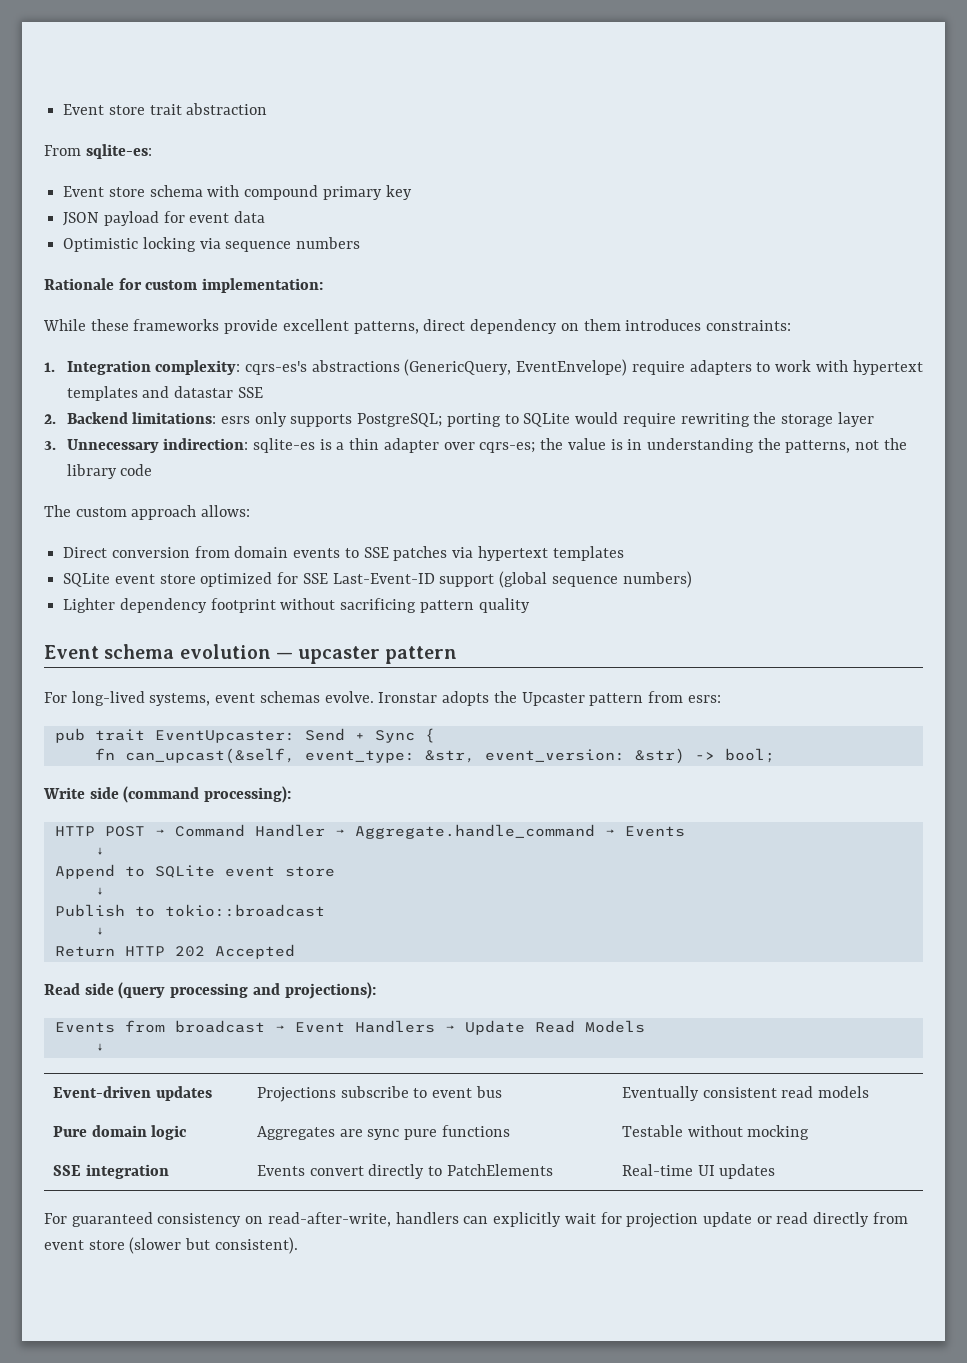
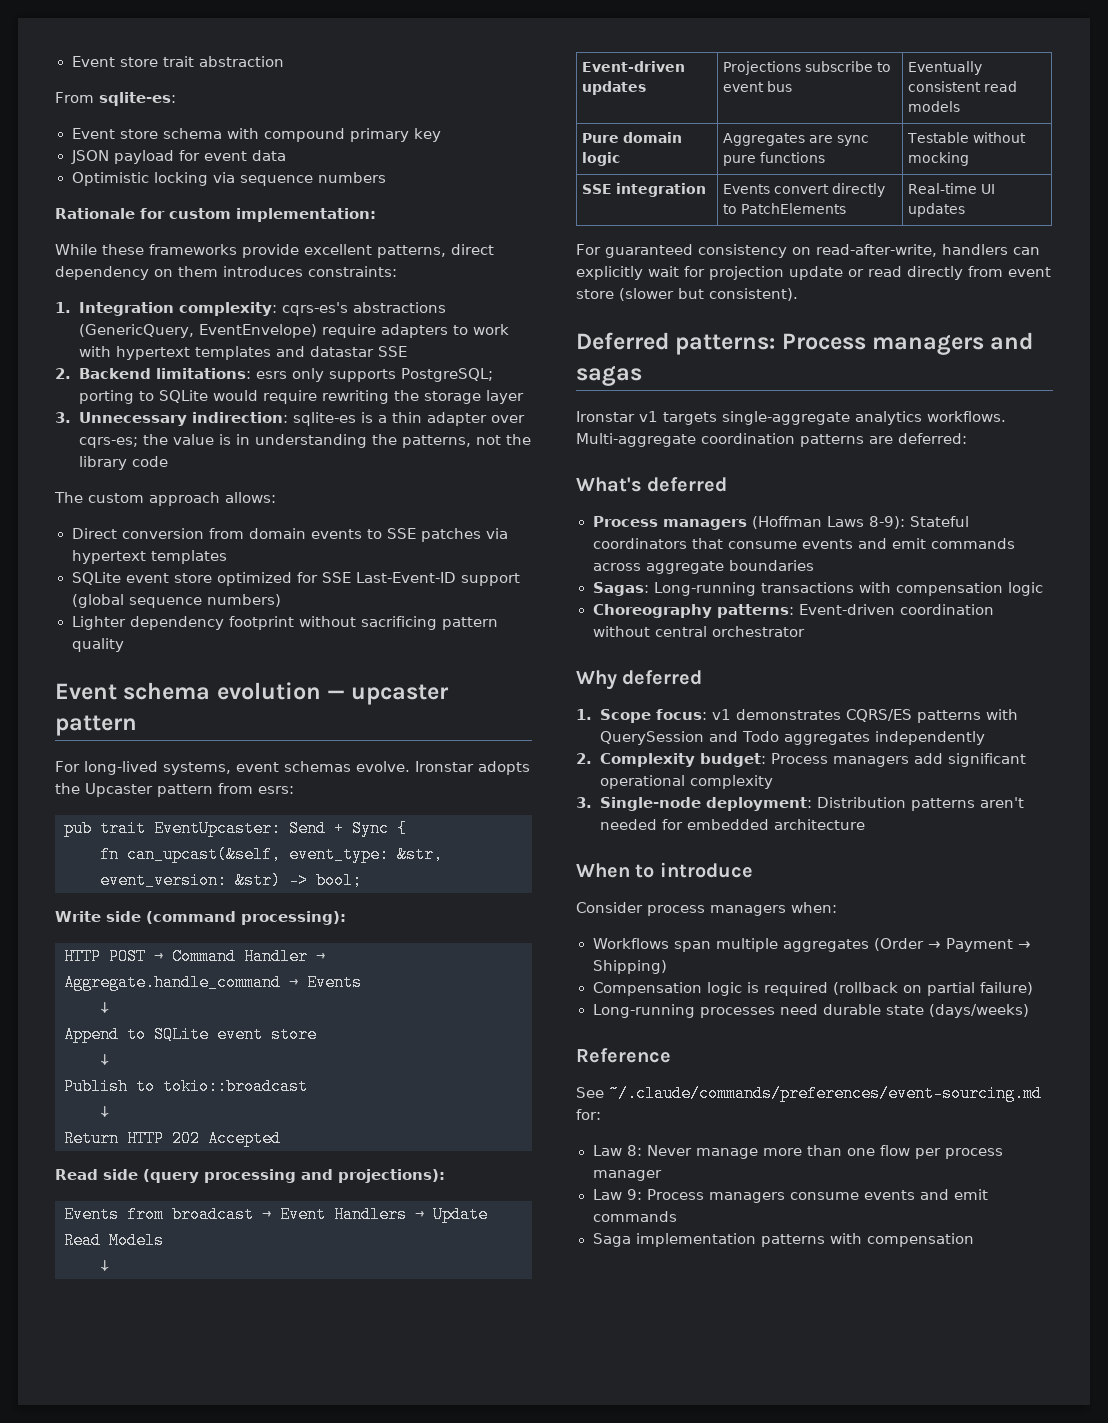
+ Deferred patterns: Process managers and sagas
+ Ironstar v1 targets single-aggregate analytics workflows. Multi-aggregate coordination patterns are deferred:
+ What's deferred
+ Process managers (Hoffman Laws 8-9): Stateful coordinators that consume events and emit commands across aggregate boundaries
+ Sagas: Long-running transactions with compensation logic
+ Choreography patterns: Event-driven coordination without central orchestrator
+ Why deferred
+ 1. Scope focus: v1 demonstrates CQRS/ES patterns with QuerySession and Todo aggregates independently
+ 2. Complexity budget: Process managers add significant operational complexity
+ 3. Single-node deployment: Distribution patterns aren't needed for embedded architecture
+ When to introduce
+ Consider process managers when:
+ Workflows span multiple aggregates (Order → Payment → Shipping)
+ Compensation logic is required (rollback on partial failure)
+ Long-running processes need durable state (days/weeks)
+ Reference
+ See ~/.claude/commands/preferences/event-sourcing.md for:
+ Law 8: Never manage more than one flow per process manager
+ Law 9: Process managers consume events and emit commands
+ Saga implementation patterns with compensation

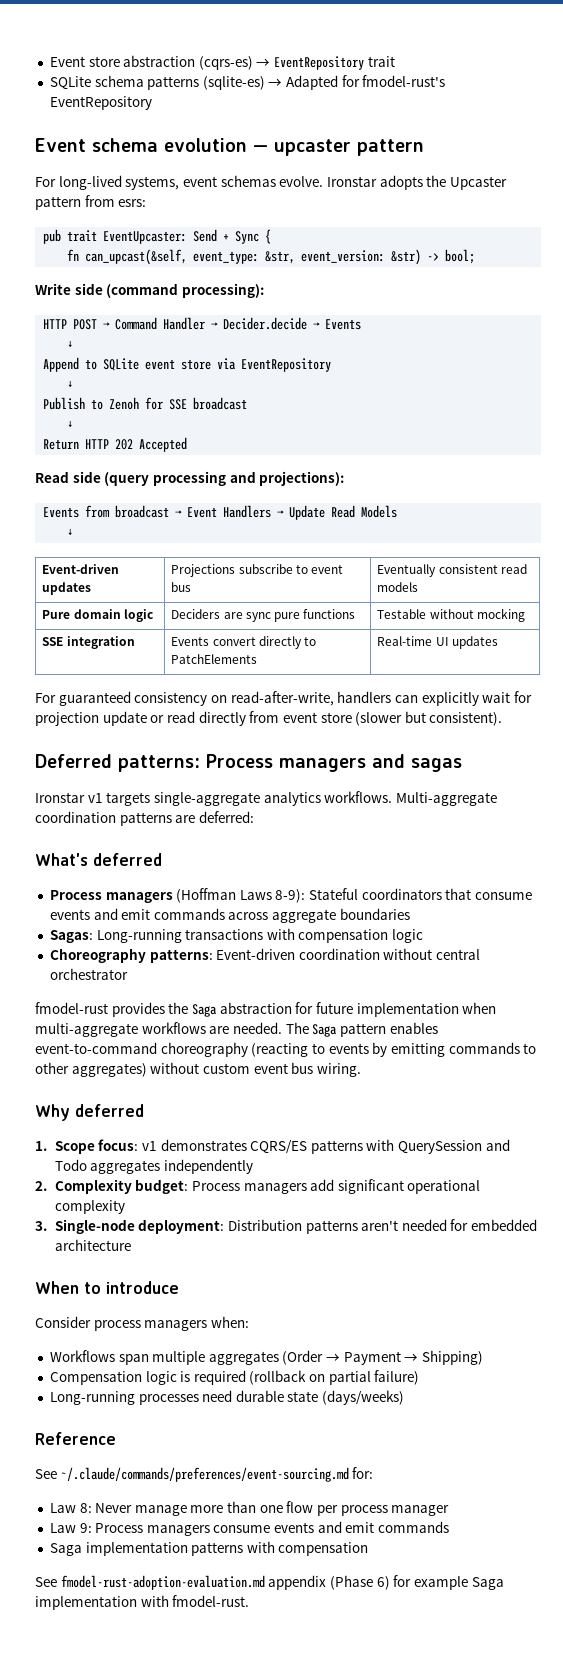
- Event store trait abstraction
- From sqlite-es:
- Event store schema with compound primary key
- JSON payload for event data
- Optimistic locking via sequence numbers
- Rationale for custom implementation:
- While these frameworks provide excellent patterns, direct dependency on them introduces constraints:
- 1. Integration complexity: cqrs-es's abstractions (GenericQuery, EventEnvelope) require adapters to work with hypertext templates and datastar SSE
- 2. Backend limitations: esrs only supports PostgreSQL; porting to SQLite would require rewriting the storage layer
- 3. Unnecessary indirection: sqlite-es is a thin adapter over cqrs-es; the value is in understanding the patterns, not the library code
- The custom approach allows:
- Direct conversion from domain events to SSE patches via hypertext templates
- SQLite event store optimized for SSE Last-Event-ID support (global sequence numbers)
- Lighter dependency footprint without sacrificing pattern quality
+ Event store abstraction (cqrs-es) → EventRepository trait
+ SQLite schema patterns (sqlite-es) → Adapted for fmodel-rust's EventRepository
- HTTP POST → Command Handler → Aggregate.handle_command → Events
+ HTTP POST → Command Handler → Decider.decide → Events
- Append to SQLite event store
+ Append to SQLite event store via EventRepository
- Publish to tokio::broadcast
+ Publish to Zenoh for SSE broadcast
- Pure domain logic | Aggregates are sync pure functions | Testable without mocking
+ Pure domain logic | Deciders are sync pure functions | Testable without mocking
+ fmodel-rust provides the Saga abstraction for future implementation when multi-aggregate workflows are needed. The Saga pattern enables event-to-command choreography (reacting to events by emitting commands to other aggregates) without custom event bus wiring.
+ See fmodel-rust-adoption-evaluation.md appendix (Phase 6) for example Saga implementation with fmodel-rust.

